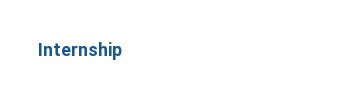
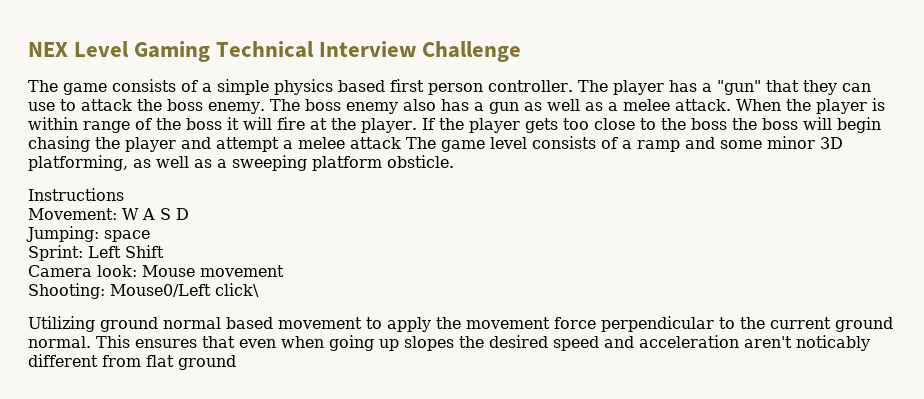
- Internship
+ NEX Level Gaming Technical Interview Challenge
+ The game consists of a simple physics based first person controller. The player has a "gun" that they can use to attack the boss enemy. The boss enemy also has a gun as well as a melee attack. When the player is within range of the boss it will fire at the player. If the player gets too close to the boss the boss will begin chasing the player and attempt a melee attack The game level consists of a ramp and some minor 3D platforming, as well as a sweeping platform obsticle.
+ Instructions
+ Movement: W A S D
+ Jumping: space
+ Sprint: Left Shift
+ Camera look: Mouse movement
+ Shooting: Mouse0/Left click\
+ Utilizing ground normal based movement to apply the movement force perpendicular to the current ground normal. This ensures that even when going up slopes the desired speed and acceleration aren't noticably different from flat ground

